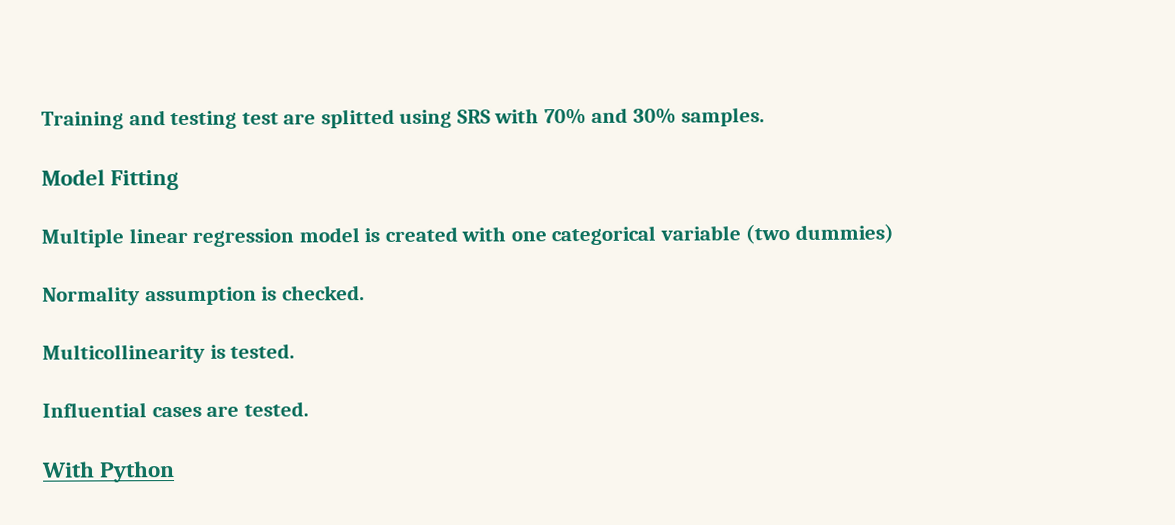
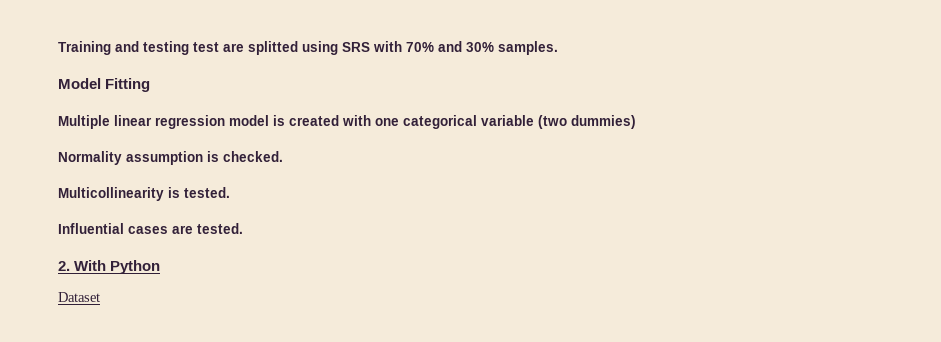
- With Python
+ 2. With Python
+ Dataset

